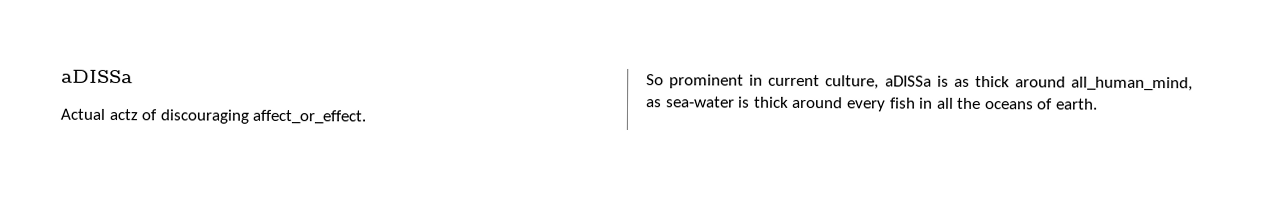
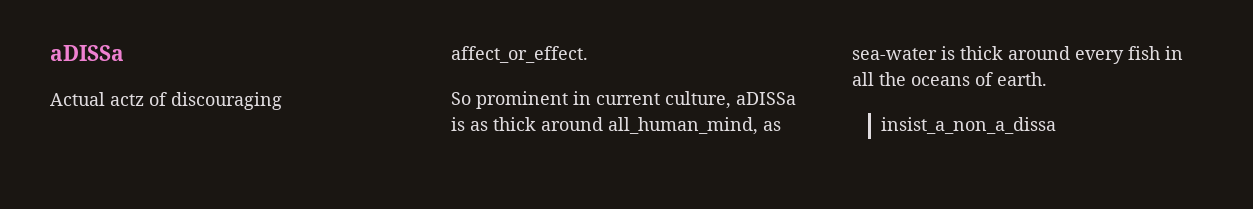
+ insist_a_non_a_dissa

